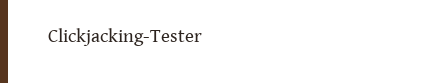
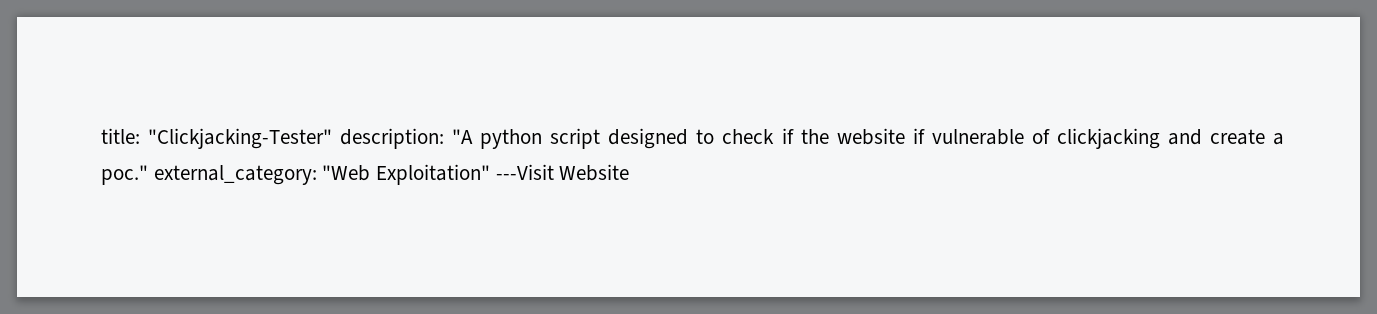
- Clickjacking-Tester
+ title: "Clickjacking-Tester" description: "A python script designed to check if the website if vulnerable of clickjacking and create a poc." external_category: "Web Exploitation" ---Visit Website

